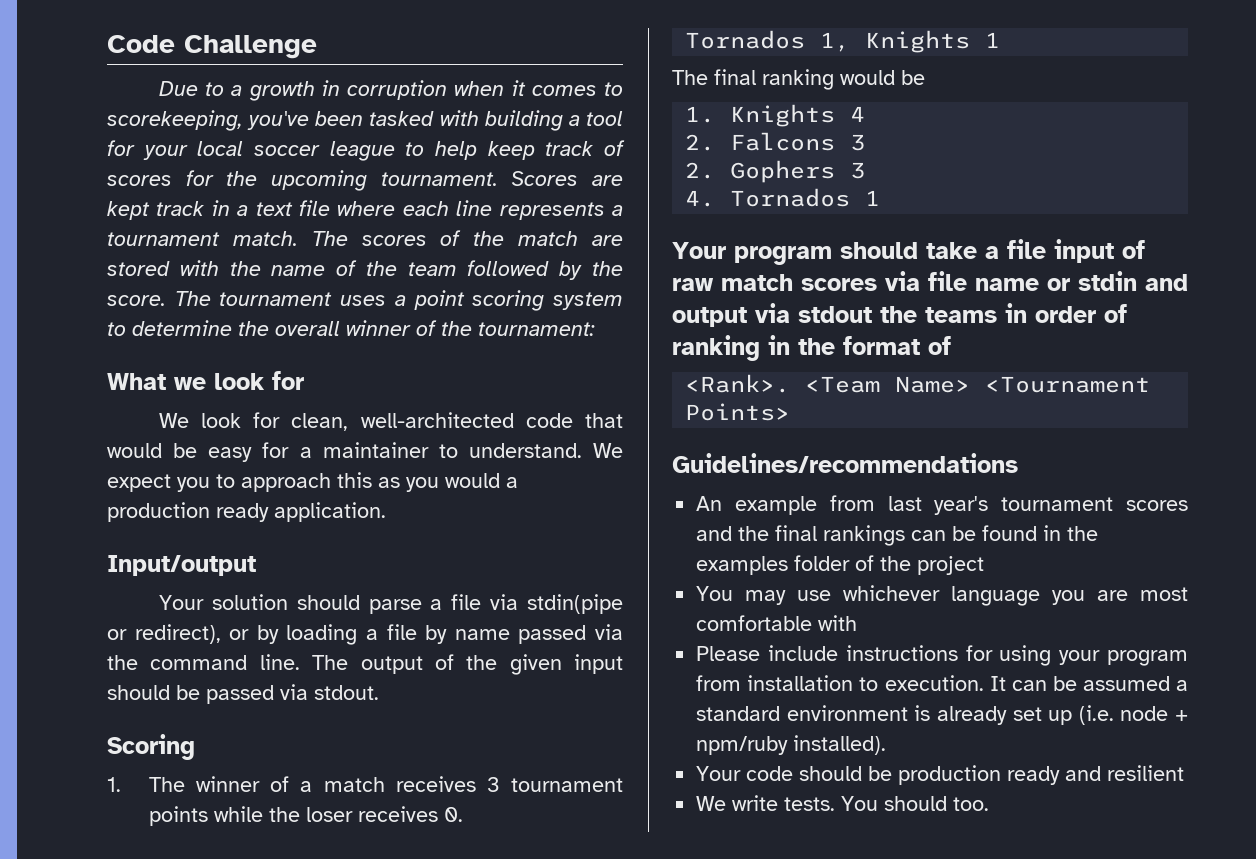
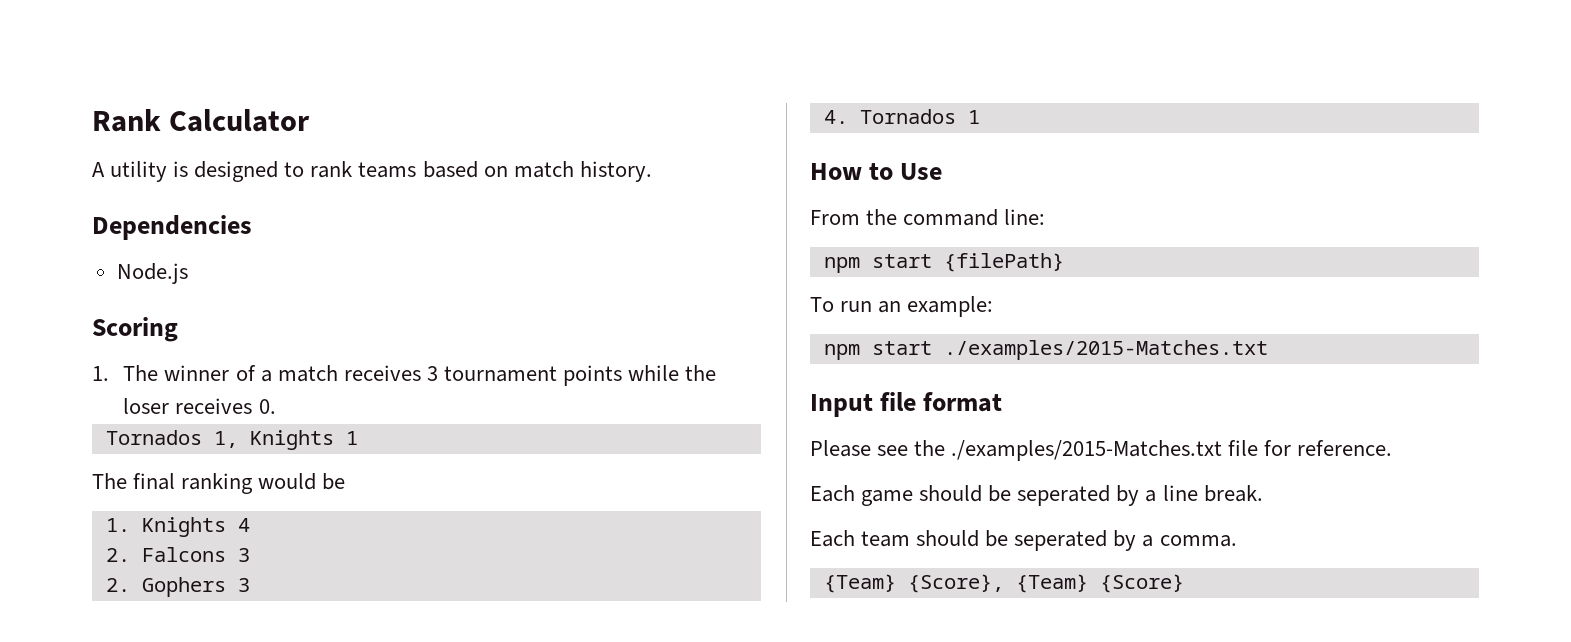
- Code Challenge
- Due to a growth in corruption when it comes to scorekeeping, you've been tasked with building a tool for your local soccer league to help keep track of scores for the upcoming tournament. Scores are kept track in a text file where each line represents a tournament match. The scores of the match are stored with the name of the team followed by the score. The tournament uses a point scoring system to determine the overall winner of the tournament:
- What we look for
- We look for clean, well-architected code that would be easy for a maintainer to understand. We expect you to approach this as you would a production ready application.
- Input/output
- Your solution should parse a file via stdin(pipe or redirect), or by loading a file by name passed via the command line. The output of the given input should be passed via stdout.
+ Rank Calculator
+ A utility is designed to rank teams based on match history.
+ Dependencies
+ Node.js
- Your program should take a file input of raw match scores via file name or stdin and output via stdout the teams in order of ranking in the format of
- <Rank>. <Team Name> <Tournament Points>
- Guidelines/recommendations
- An example from last year's tournament scores and the final rankings can be found in the examples folder of the project
- You may use whichever language you are most comfortable with
- Please include instructions for using your program from installation to execution. It can be assumed a standard environment is already set up (i.e. node + npm/ruby installed).
- Your code should be production ready and resilient
- We write tests. You should too.
+ How to Use
+ From the command line:
+ npm start {filePath}
+ To run an example:
+ npm start ./examples/2015-Matches.txt
+ Input file format
+ Please see the ./examples/2015-Matches.txt file for reference.
+ Each game should be seperated by a line break.
+ Each team should be seperated by a comma.
+ {Team} {Score}, {Team} {Score}

